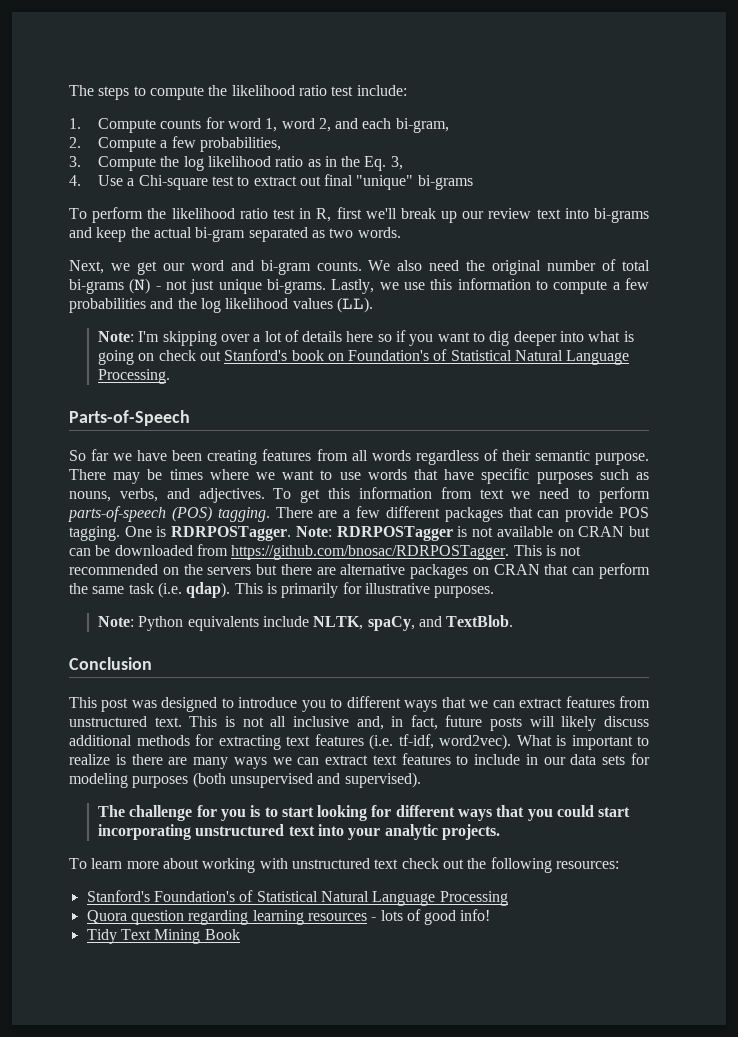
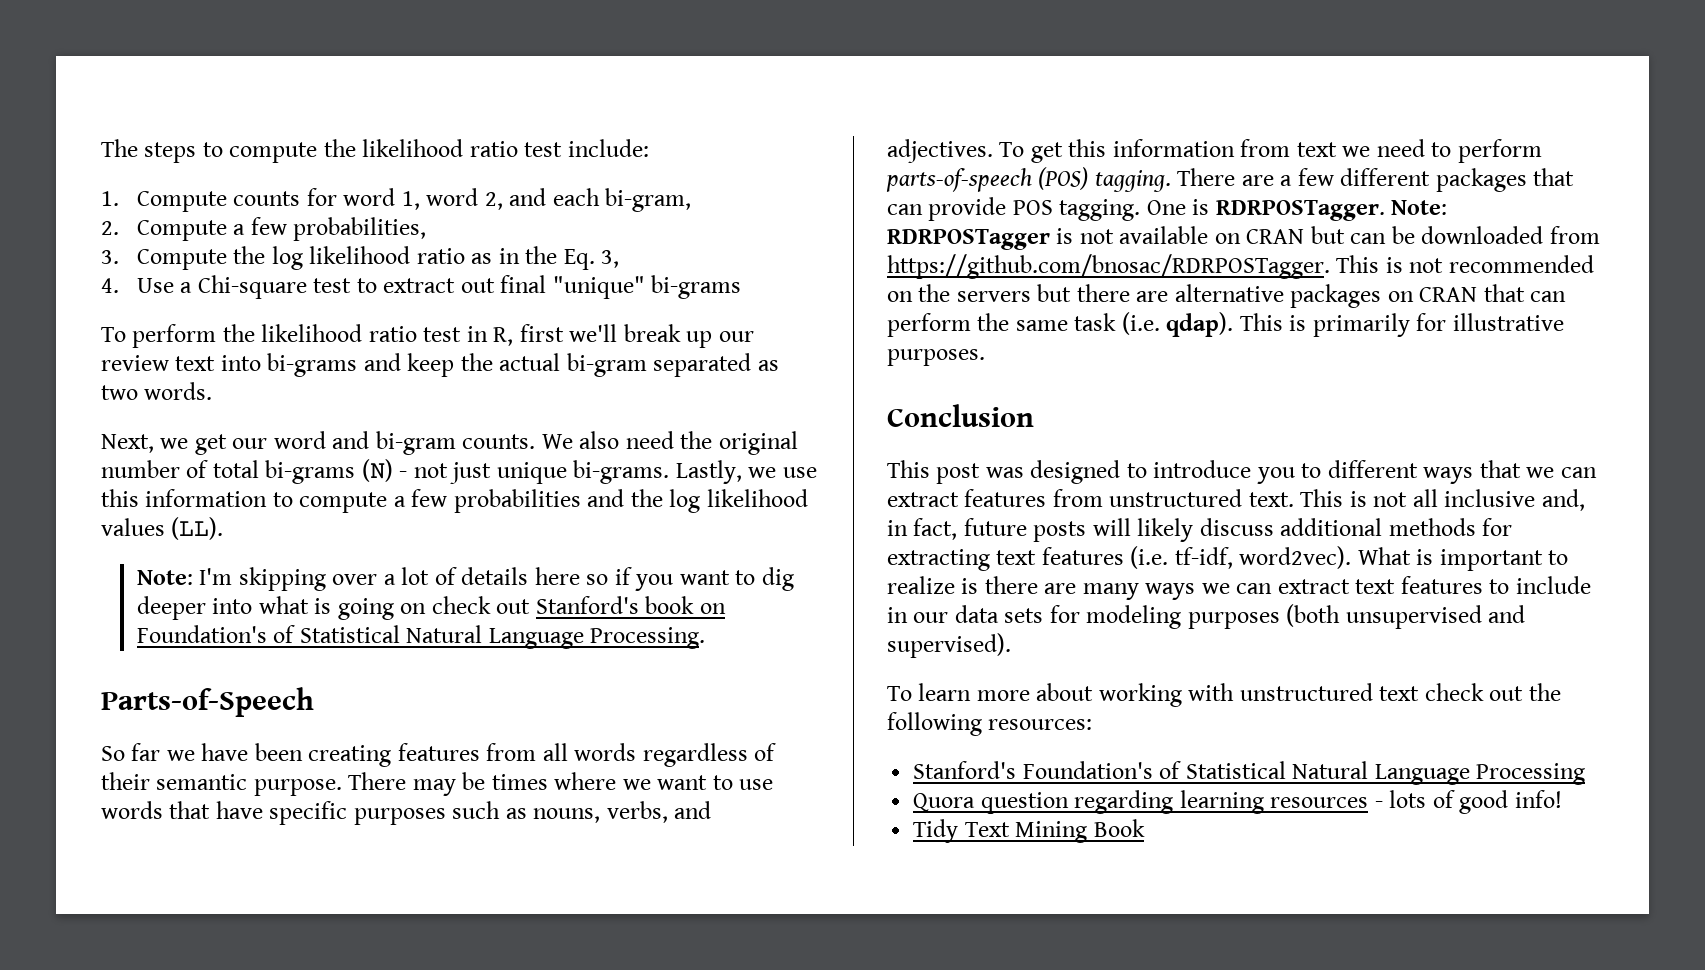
- Note: Python equivalents include NLTK, spaCy, and TextBlob.
- The challenge for you is to start looking for different ways that you could start incorporating unstructured text into your analytic projects.

